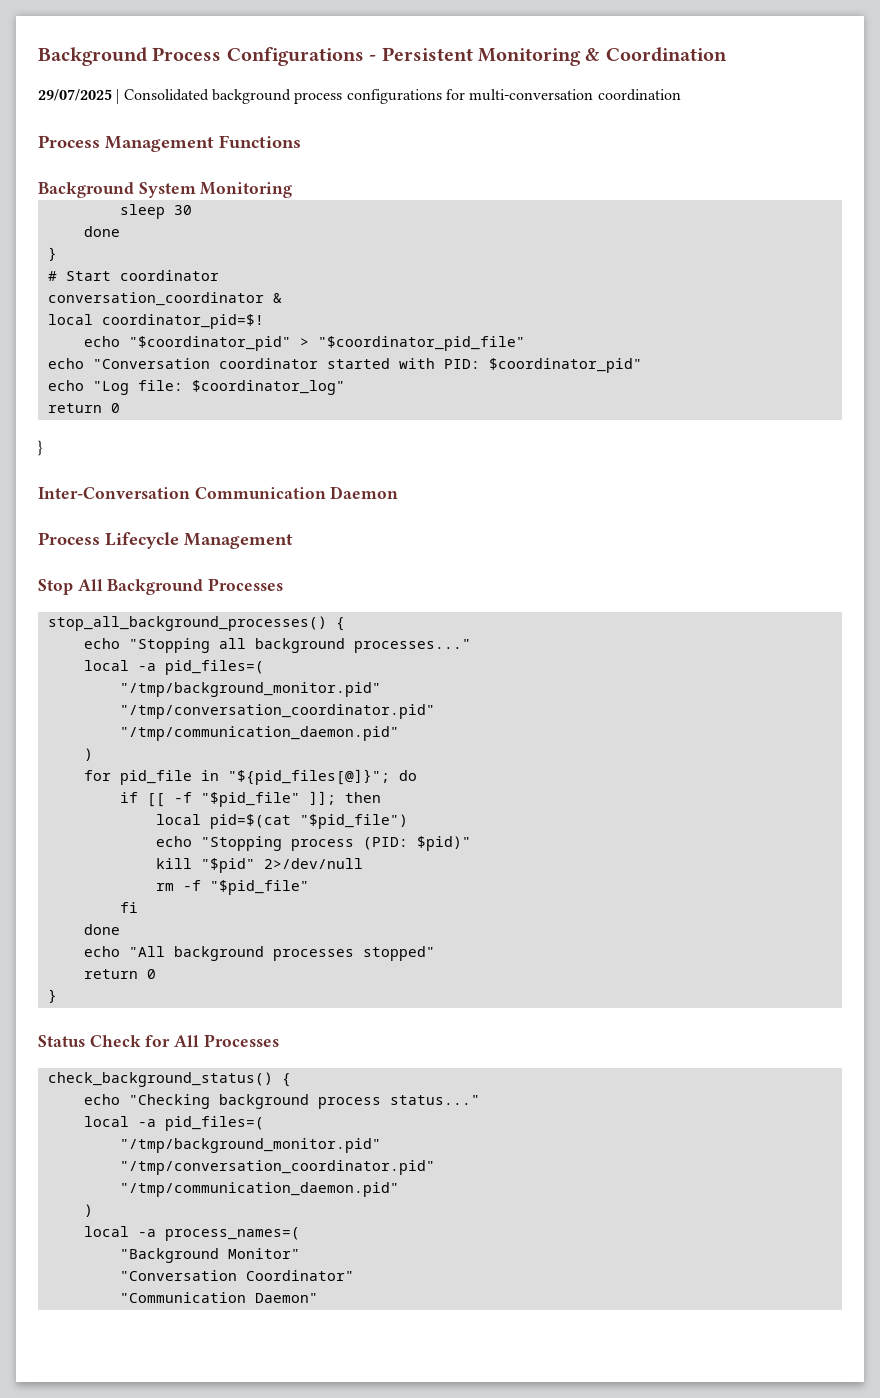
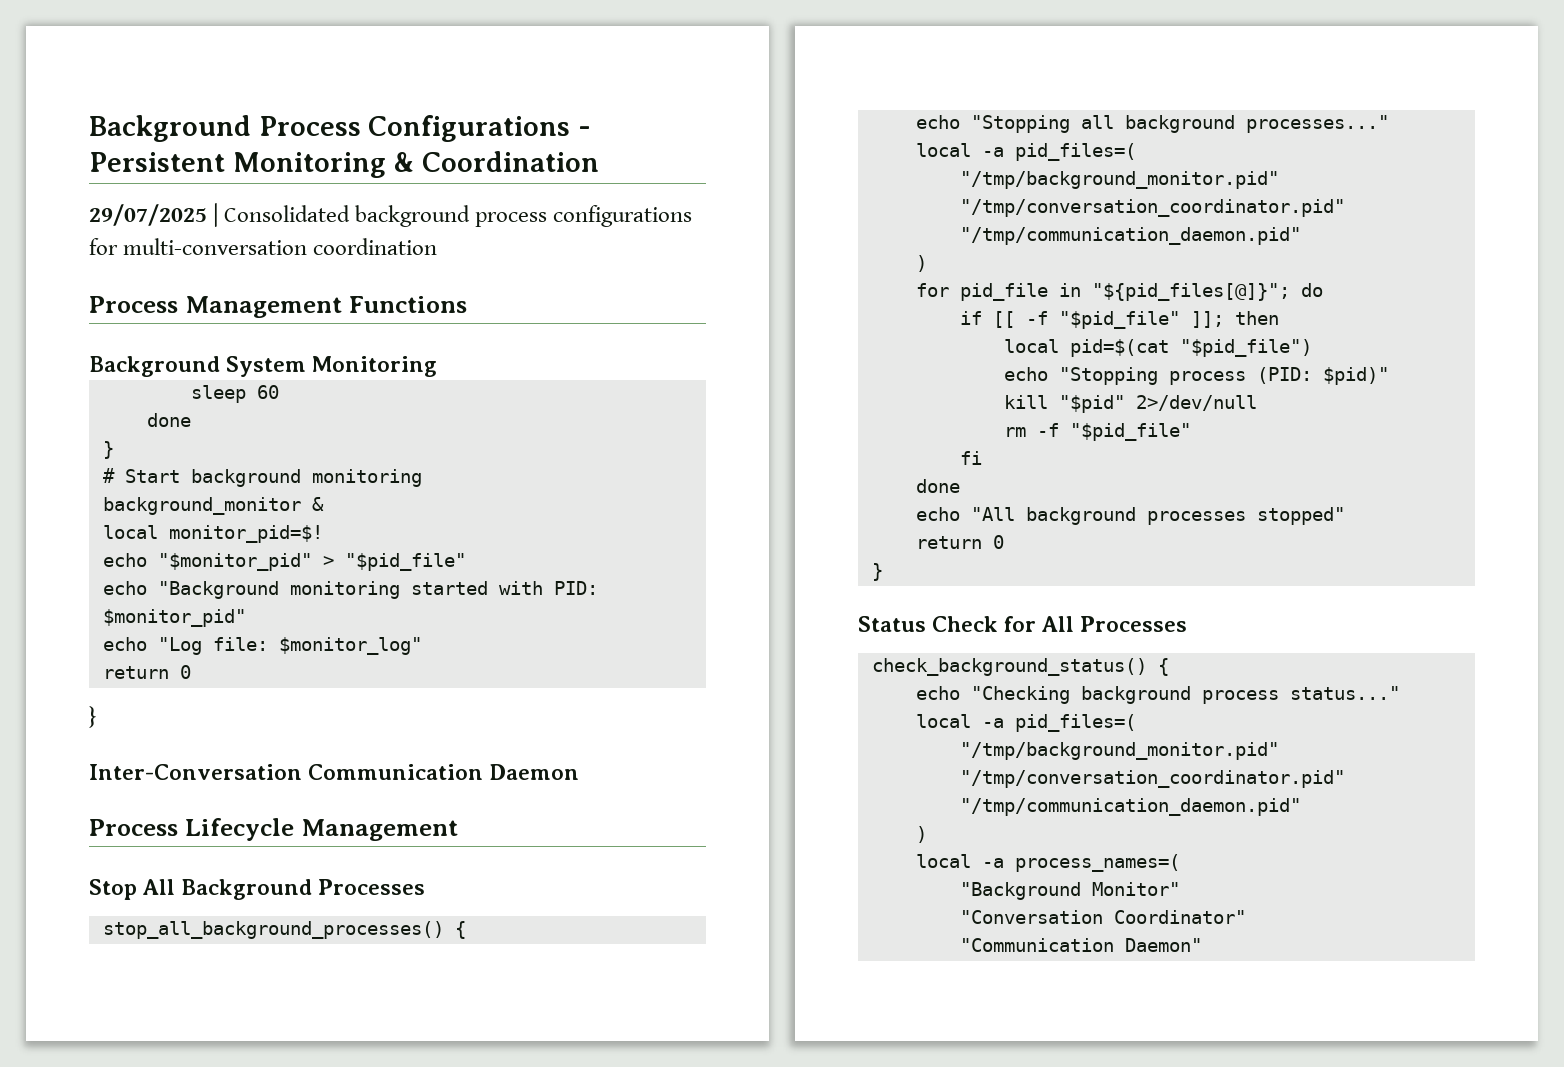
- sleep 30
+ sleep 60
- # Start coordinator
- conversation_coordinator &
+ # Start background monitoring
+ background_monitor &
- local coordinator_pid=$!
- echo "$coordinator_pid" > "$coordinator_pid_file"
- echo "Conversation coordinator started with PID: $coordinator_pid"
+ local monitor_pid=$!
+ echo "$monitor_pid" > "$pid_file"
+ echo "Background monitoring started with PID: $monitor_pid"
- echo "Log file: $coordinator_log"
+ echo "Log file: $monitor_log"

